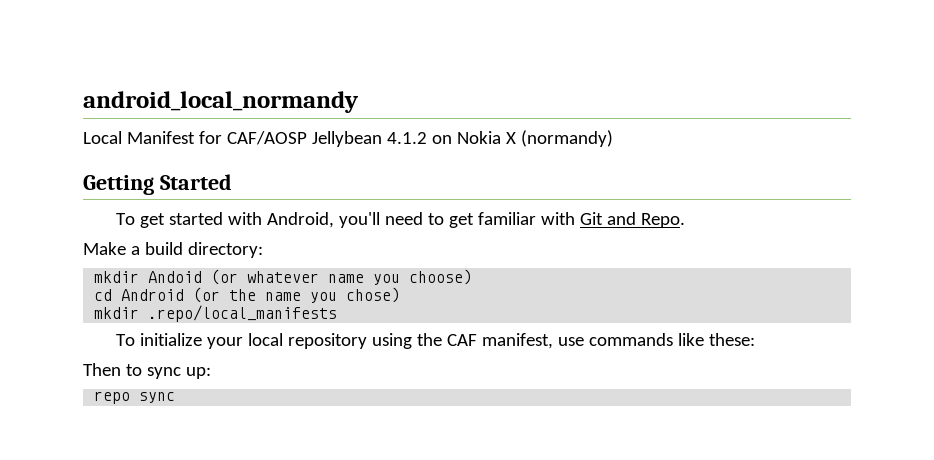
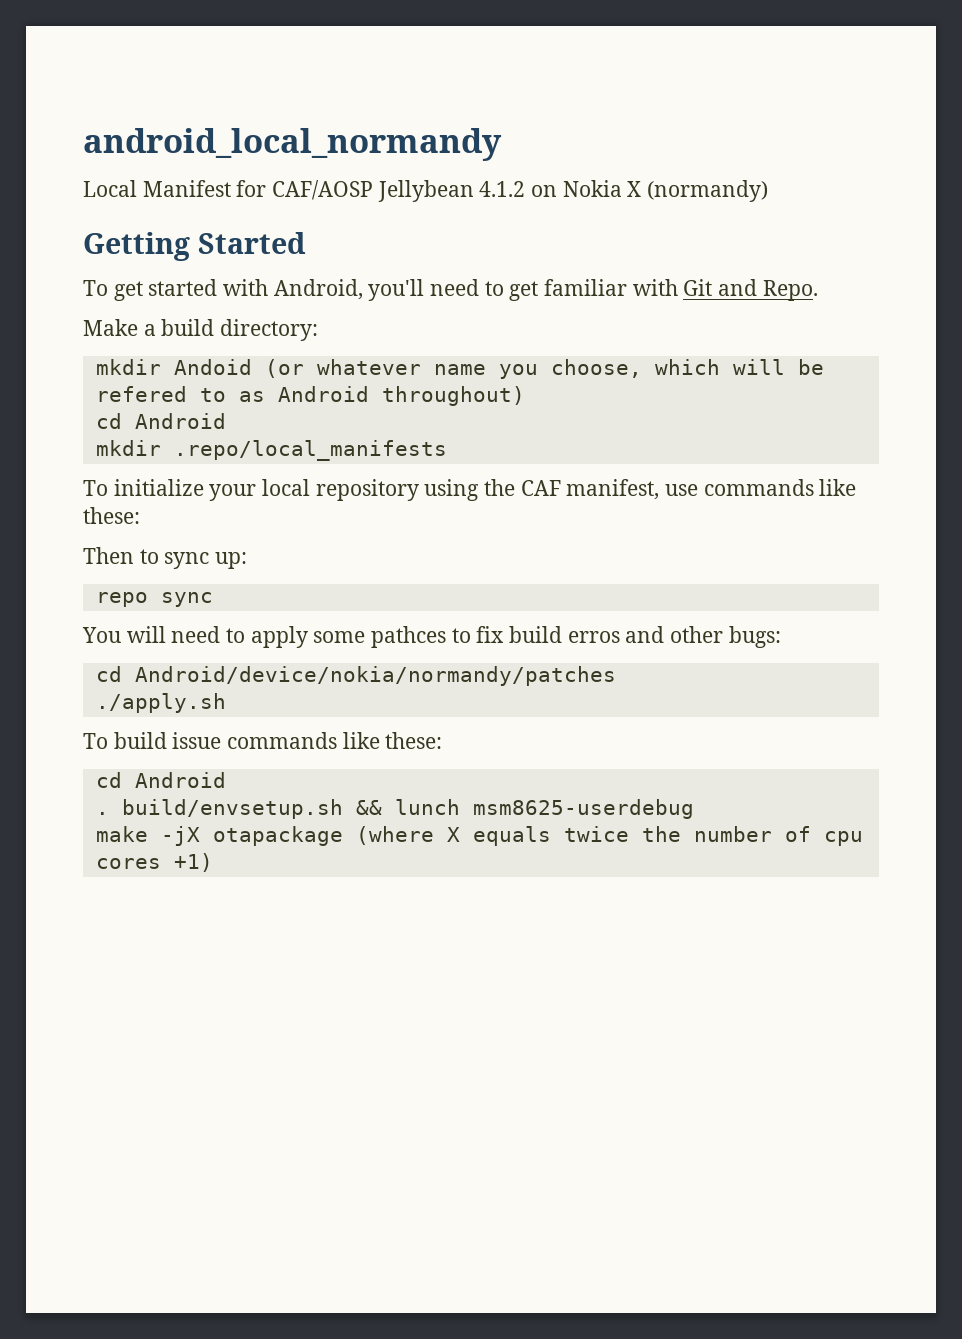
- mkdir Andoid (or whatever name you choose)
- cd Android (or the name you chose)
+ mkdir Andoid (or whatever name you choose, which will be refered to as Android throughout)
+ cd Android
+ You will need to apply some pathces to fix build erros and other bugs:
+ cd Android/device/nokia/normandy/patches
+ ./apply.sh
+ To build issue commands like these:
+ cd Android
+ . build/envsetup.sh && lunch msm8625-userdebug
+ make -jX otapackage (where X equals twice the number of cpu cores +1)

